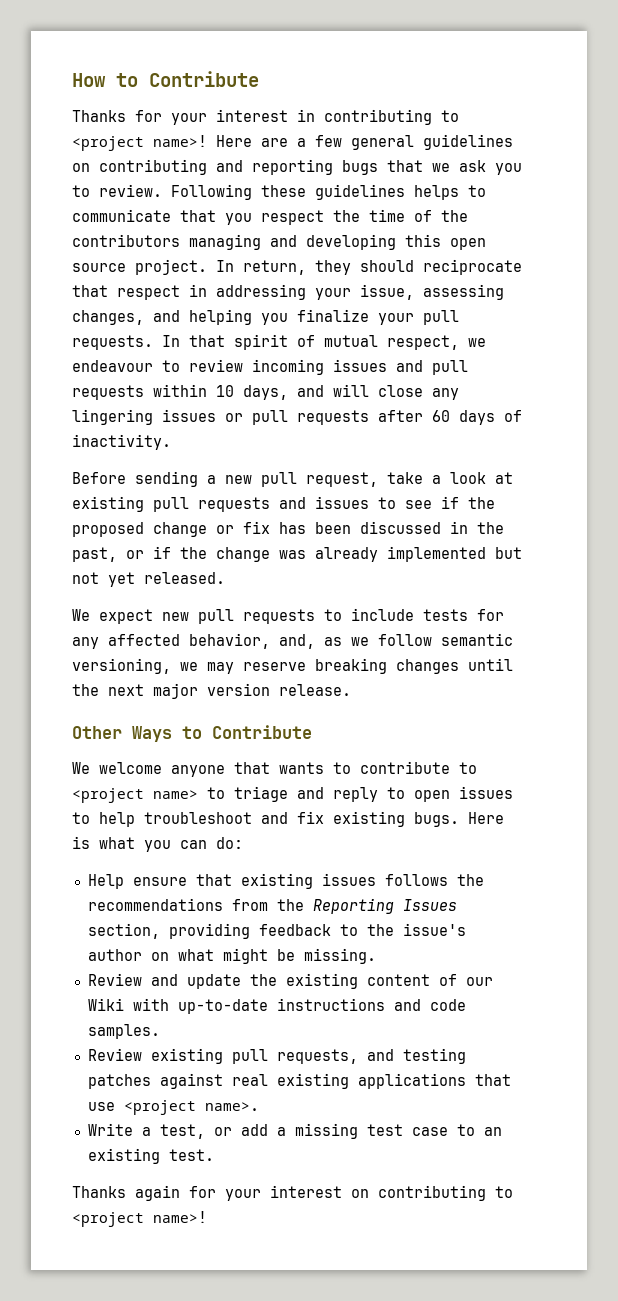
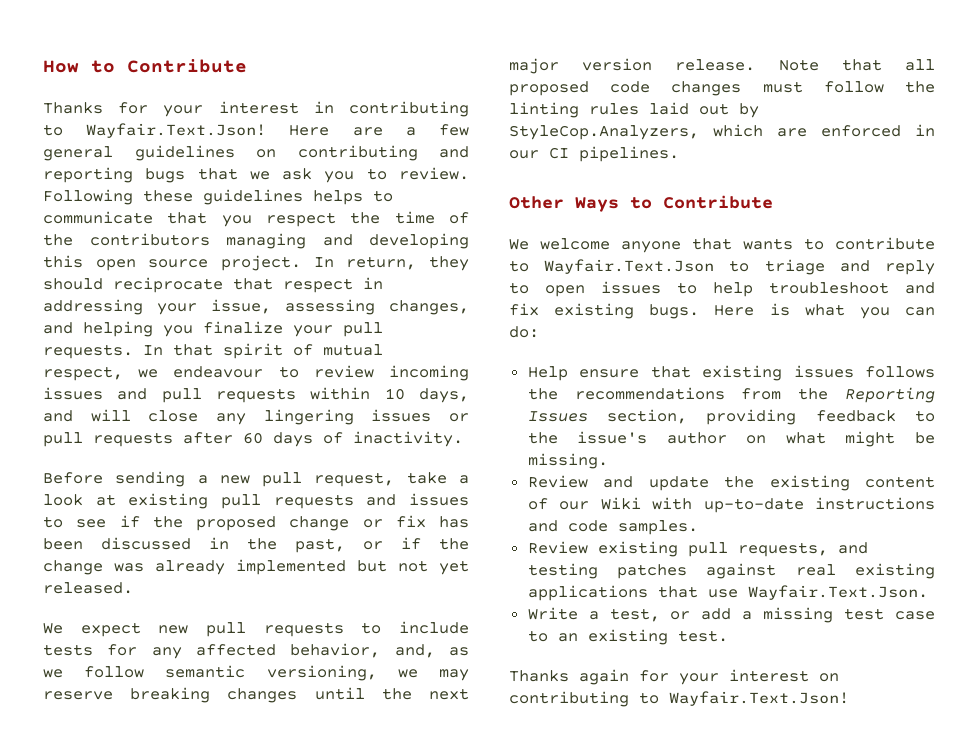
- Thanks for your interest in contributing to <project name>!
+ Thanks for your interest in contributing to Wayfair.Text.Json!
+ Note that all proposed code changes must follow the linting rules laid out by StyleCop.Analyzers, which are enforced in our CI pipelines.
- We welcome anyone that wants to contribute to <project name> to triage and reply to open issues to help troubleshoot and fix existing bugs.
+ We welcome anyone that wants to contribute to Wayfair.Text.Json to triage and reply to open issues to help troubleshoot and fix existing bugs.
- Review existing pull requests, and testing patches against real existing applications that use <project name>.
+ Review existing pull requests, and testing patches against real existing applications that use Wayfair.Text.Json.
- Thanks again for your interest on contributing to <project name>!
+ Thanks again for your interest on contributing to Wayfair.Text.Json!

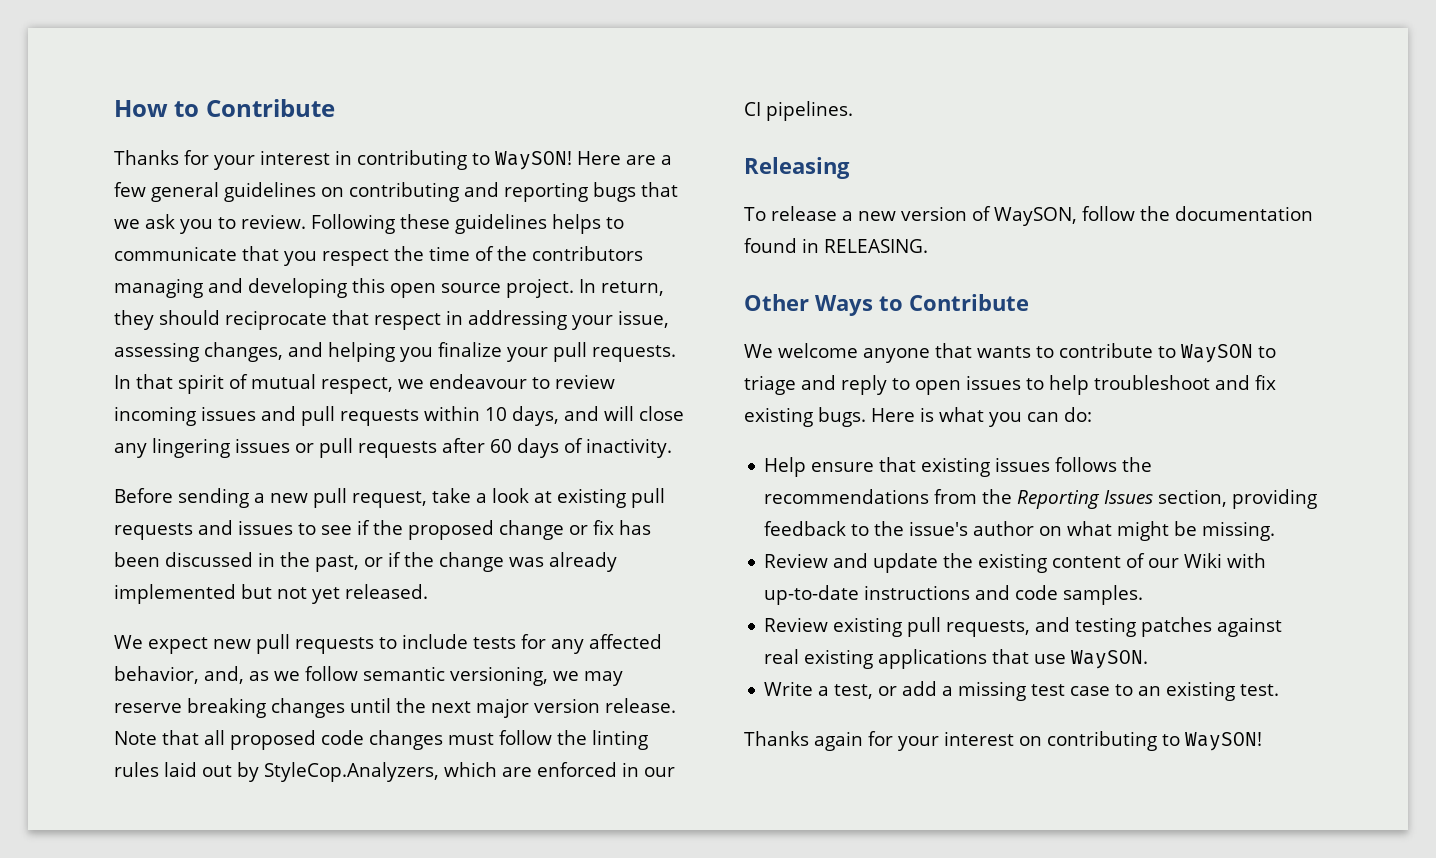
- Thanks for your interest in contributing to Wayfair.Text.Json!
+ Thanks for your interest in contributing to WaySON!
+ Releasing
+ To release a new version of WaySON, follow the documentation found in RELEASING.
- We welcome anyone that wants to contribute to Wayfair.Text.Json to triage and reply to open issues to help troubleshoot and fix existing bugs.
+ We welcome anyone that wants to contribute to WaySON to triage and reply to open issues to help troubleshoot and fix existing bugs.
- Review existing pull requests, and testing patches against real existing applications that use Wayfair.Text.Json.
+ Review existing pull requests, and testing patches against real existing applications that use WaySON.
- Thanks again for your interest on contributing to Wayfair.Text.Json!
+ Thanks again for your interest on contributing to WaySON!

